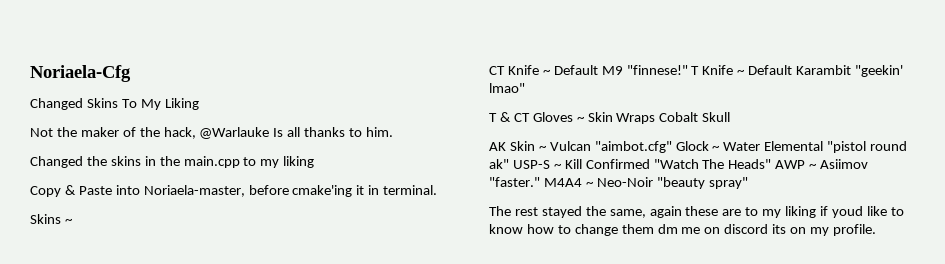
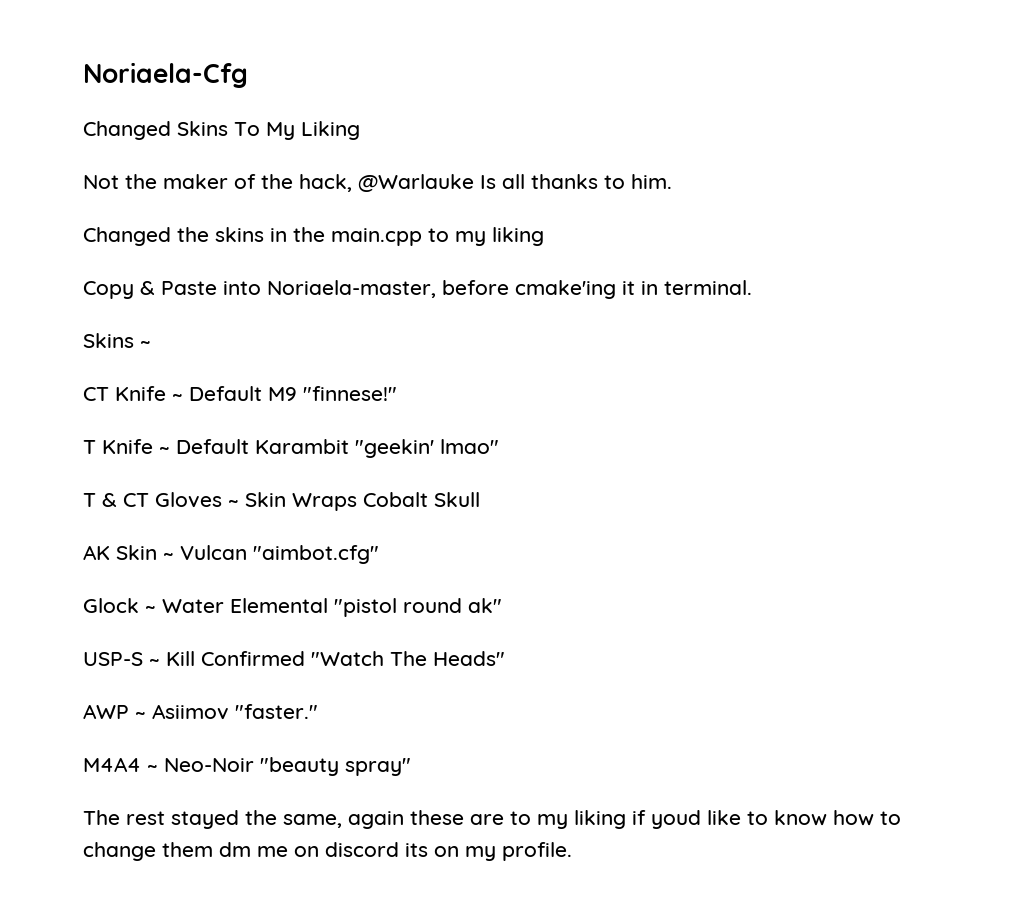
- CT Knife ~ Default M9 "finnese!" T Knife ~ Default Karambit "geekin' lmao"
+ CT Knife ~ Default M9 "finnese!"
+ T Knife ~ Default Karambit "geekin' lmao"
- AK Skin ~ Vulcan "aimbot.cfg" Glock ~ Water Elemental "pistol round ak" USP-S ~ Kill Confirmed "Watch The Heads" AWP ~ Asiimov "faster." M4A4 ~ Neo-Noir "beauty spray"
+ AK Skin ~ Vulcan "aimbot.cfg"
+ Glock ~ Water Elemental "pistol round ak"
+ USP-S ~ Kill Confirmed "Watch The Heads"
+ AWP ~ Asiimov "faster."
+ M4A4 ~ Neo-Noir "beauty spray"

